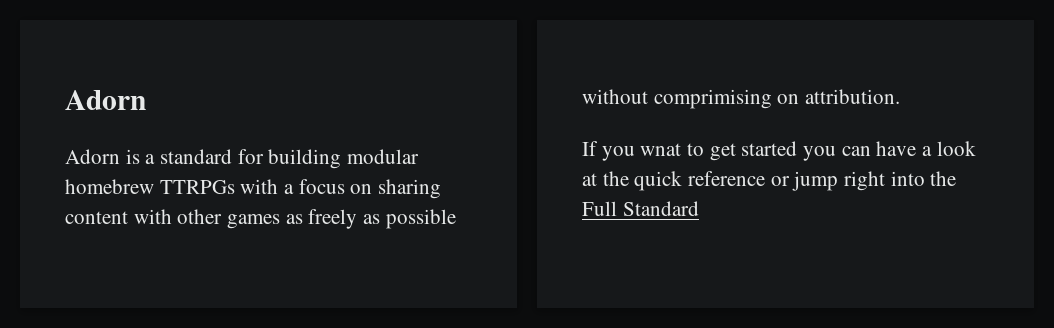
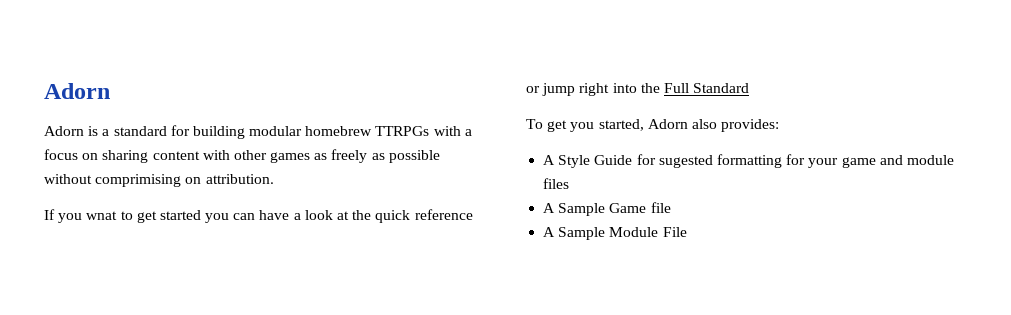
+ To get you started, Adorn also provides:
+ A Style Guide for sugested formatting for your game and module files
+ A Sample Game file
+ A Sample Module File

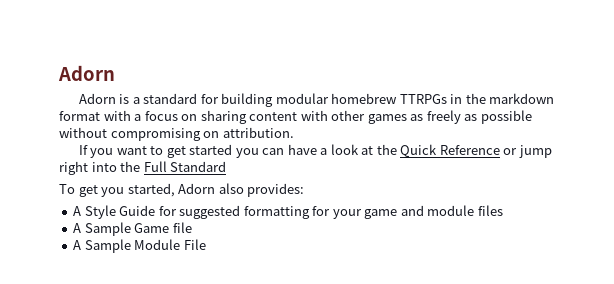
- Adorn is a standard for building modular homebrew TTRPGs with a focus on sharing content with other games as freely as possible without comprimising on attribution.
+ Adorn is a standard for building modular homebrew TTRPGs in the markdown format with a focus on sharing content with other games as freely as possible without compromising on attribution.
- If you wnat to get started you can have a look at the quick reference or jump right into the Full Standard
+ If you want to get started you can have a look at the Quick Reference or jump right into the Full Standard
- A Style Guide for sugested formatting for your game and module files
+ A Style Guide for suggested formatting for your game and module files

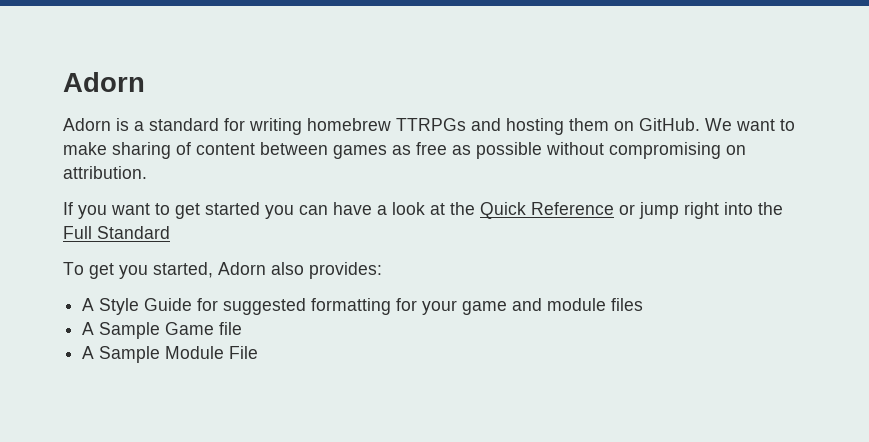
- Adorn is a standard for building modular homebrew TTRPGs in the markdown format with a focus on sharing content with other games as freely as possible without compromising on attribution.
+ Adorn is a standard for writing homebrew TTRPGs and hosting them on GitHub. We want to make sharing of content between games as free as possible without compromising on attribution.

